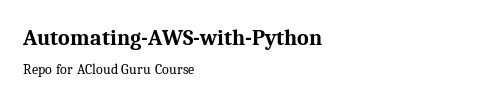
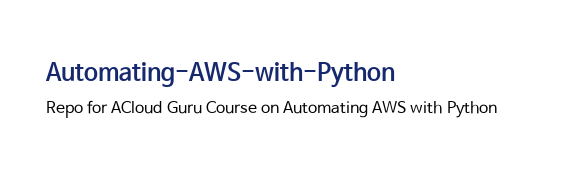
- Repo for ACloud Guru Course
+ Repo for ACloud Guru Course on Automating AWS with Python

